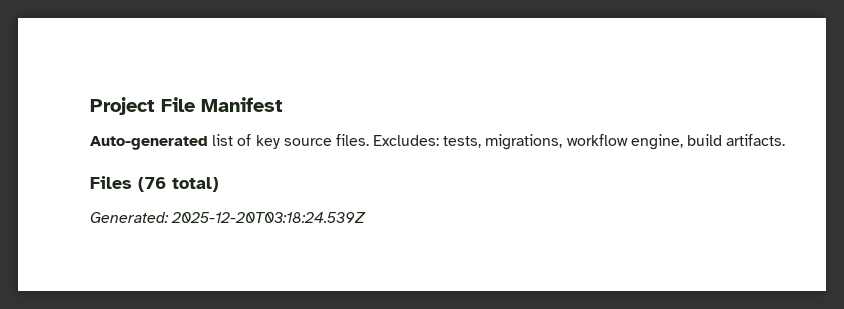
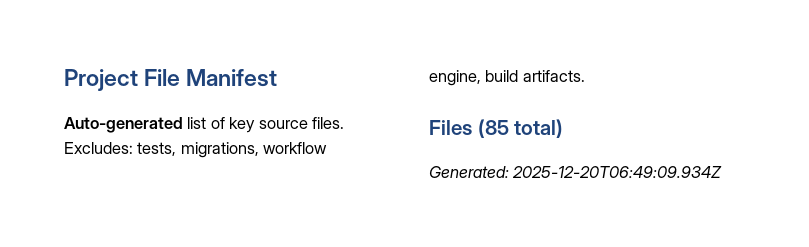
- Files (76 total)
+ Files (85 total)
- Generated: 2025-12-20T03:18:24.539Z
+ Generated: 2025-12-20T06:49:09.934Z

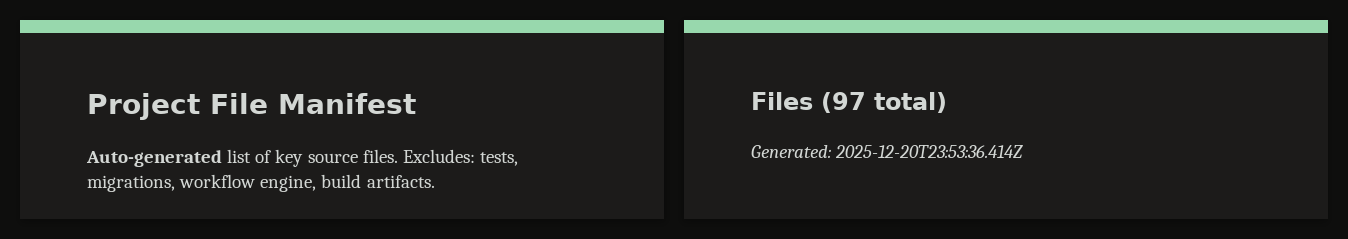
- Files (85 total)
+ Files (97 total)
- Generated: 2025-12-20T06:49:09.934Z
+ Generated: 2025-12-20T23:53:36.414Z

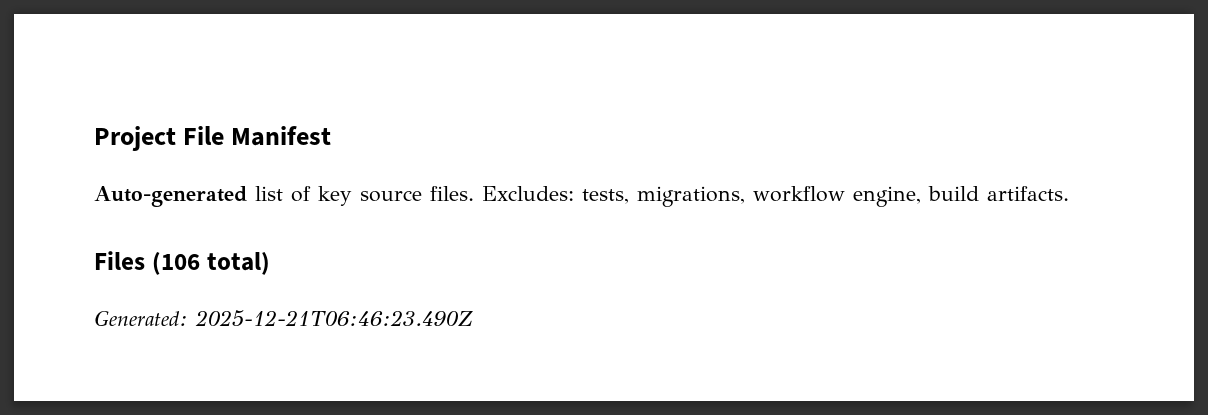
- Files (97 total)
+ Files (106 total)
- Generated: 2025-12-20T23:53:36.414Z
+ Generated: 2025-12-21T06:46:23.490Z

